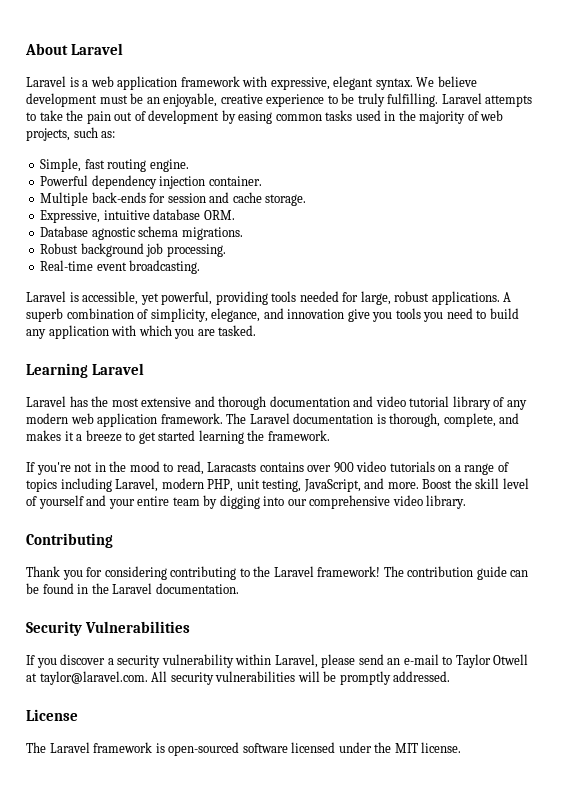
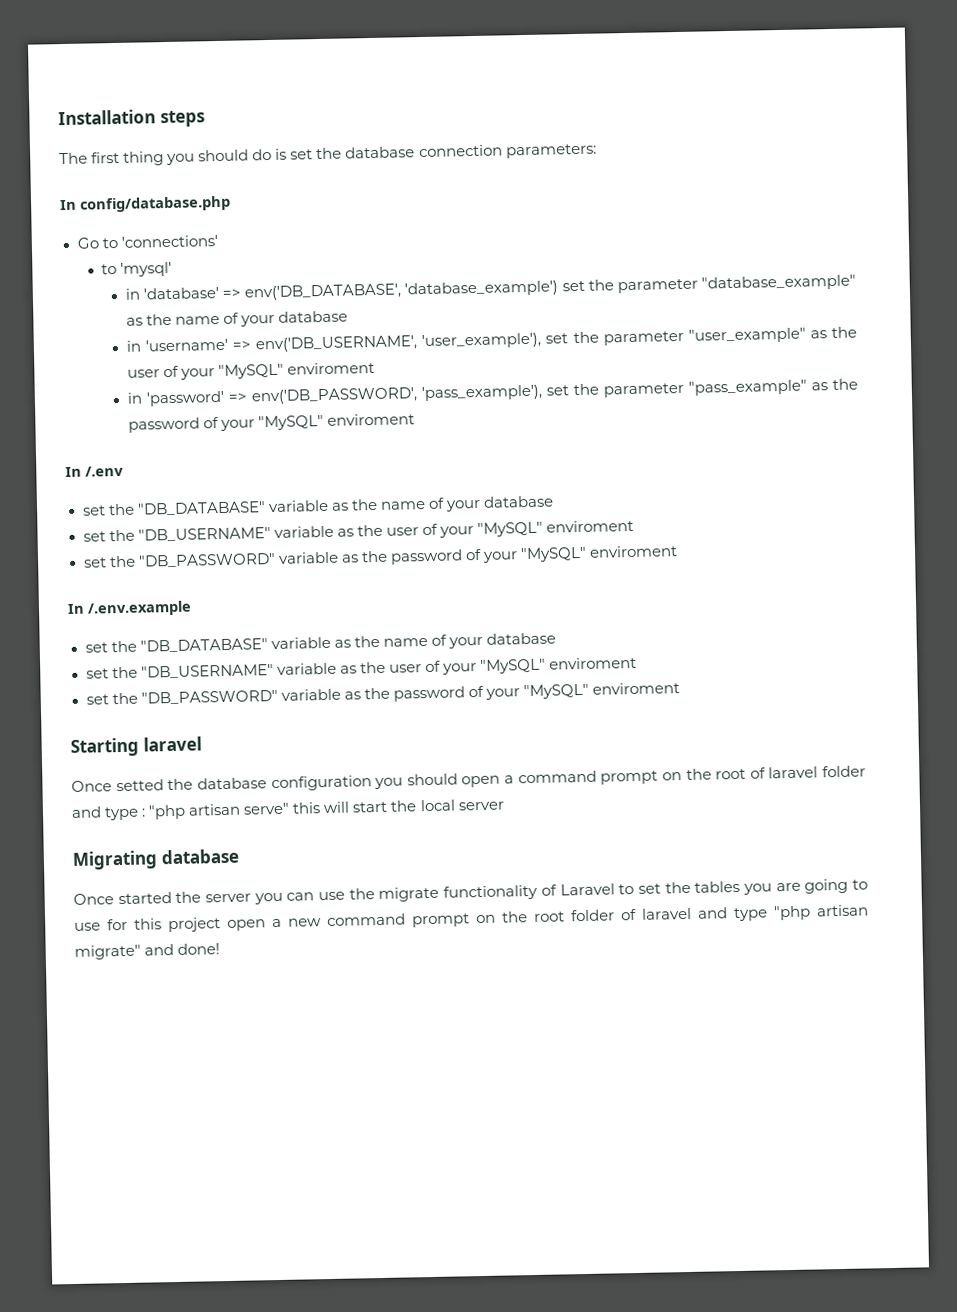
- About Laravel
- Laravel is a web application framework with expressive, elegant syntax. We believe development must be an enjoyable, creative experience to be truly fulfilling. Laravel attempts to take the pain out of development by easing common tasks used in the majority of web projects, such as:
- Simple, fast routing engine.
- Powerful dependency injection container.
- Multiple back-ends for session and cache storage.
- Expressive, intuitive database ORM.
- Database agnostic schema migrations.
- Robust background job processing.
- Real-time event broadcasting.
- Laravel is accessible, yet powerful, providing tools needed for large, robust applications. A superb combination of simplicity, elegance, and innovation give you tools you need to build any application with which you are tasked.
- Learning Laravel
- Laravel has the most extensive and thorough documentation and video tutorial library of any modern web application framework. The Laravel documentation is thorough, complete, and makes it a breeze to get started learning the framework.
- If you're not in the mood to read, Laracasts contains over 900 video tutorials on a range of topics including Laravel, modern PHP, unit testing, JavaScript, and more. Boost the skill level of yourself and your entire team by digging into our comprehensive video library.
- Contributing
- Thank you for considering contributing to the Laravel framework! The contribution guide can be found in the Laravel documentation.
- Security Vulnerabilities
- If you discover a security vulnerability within Laravel, please send an e-mail to Taylor Otwell at taylor@laravel.com. All security vulnerabilities will be promptly addressed.
- License
- The Laravel framework is open-sourced software licensed under the MIT license.
+ Installation steps
+ The first thing you should do is set the database connection parameters:
+ In config/database.php
+ Go to 'connections'
+ to 'mysql'
+ in 'database' => env('DB_DATABASE', 'database_example') set the parameter "database_example" as the name of your database
+ in 'username' => env('DB_USERNAME', 'user_example'), set the parameter "user_example" as the user of your "MySQL" enviroment
+ in 'password' => env('DB_PASSWORD', 'pass_example'), set the parameter "pass_example" as the password of your "MySQL" enviroment
+ In /.env
+ set the "DB_DATABASE" variable as the name of your database
+ set the "DB_USERNAME" variable as the user of your "MySQL" enviroment
+ set the "DB_PASSWORD" variable as the password of your "MySQL" enviroment
+ In /.env.example
+ set the "DB_DATABASE" variable as the name of your database
+ set the "DB_USERNAME" variable as the user of your "MySQL" enviroment
+ set the "DB_PASSWORD" variable as the password of your "MySQL" enviroment
+ Starting laravel
+ Once setted the database configuration you should open a command prompt on the root of laravel folder and type : "php artisan serve" this will start the local server
+ Migrating database
+ Once started the server you can use the migrate functionality of Laravel to set the tables you are going to use for this project open a new command prompt on the root folder of laravel and type "php artisan migrate" and done!

